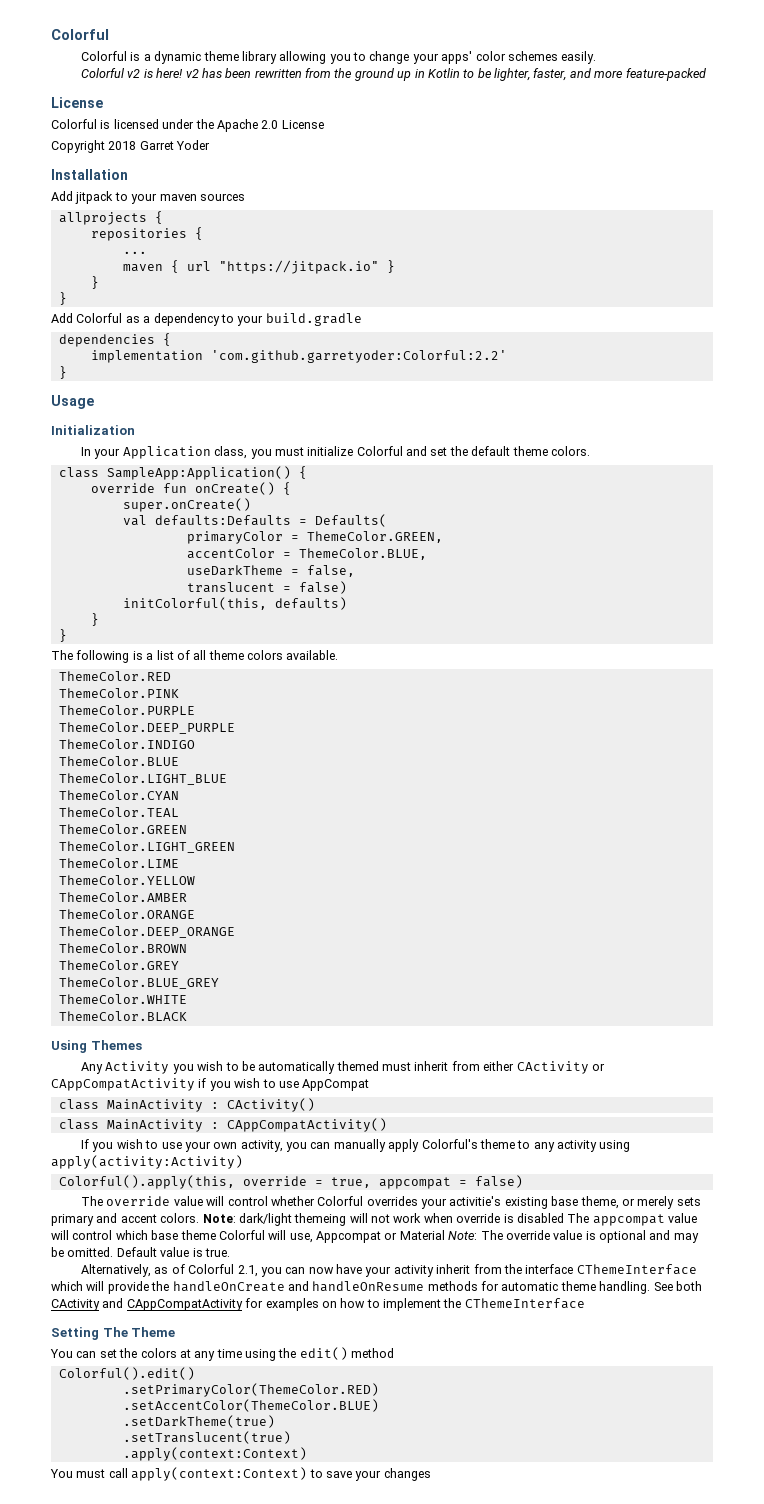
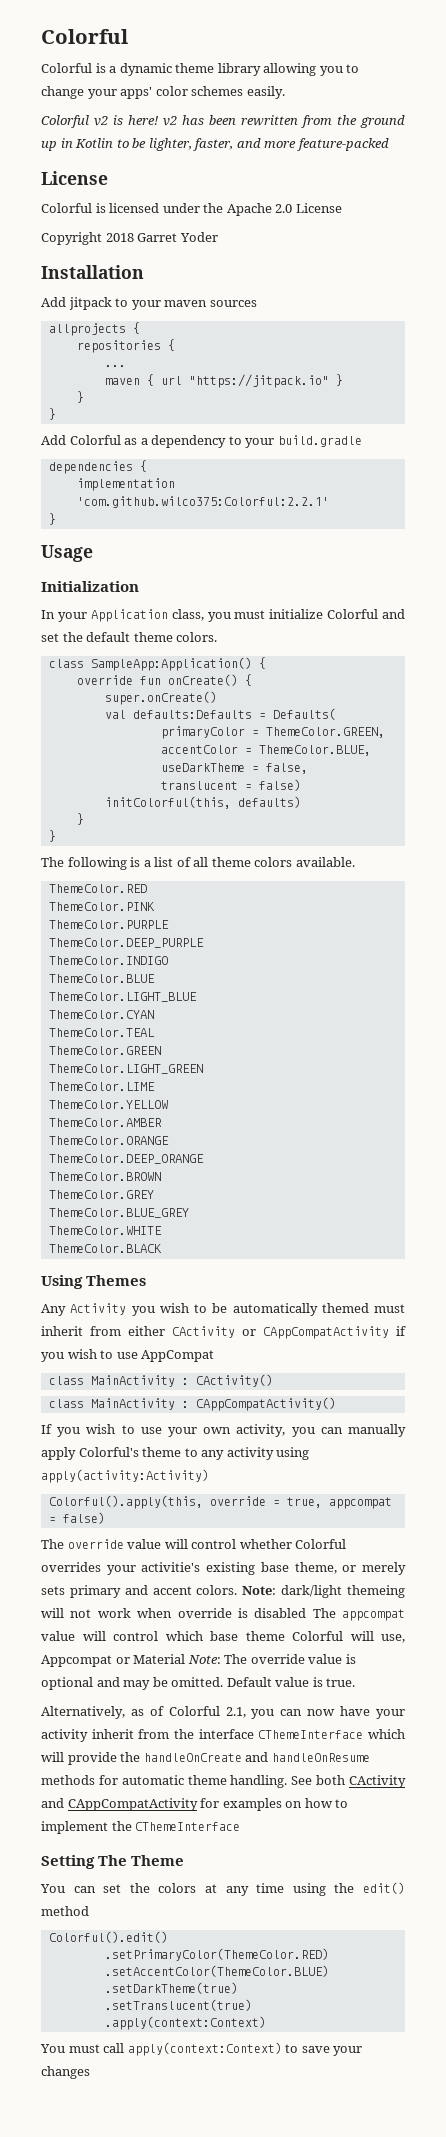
- implementation 'com.github.garretyoder:Colorful:2.2'
+ implementation 'com.github.wilco375:Colorful:2.2.1'

